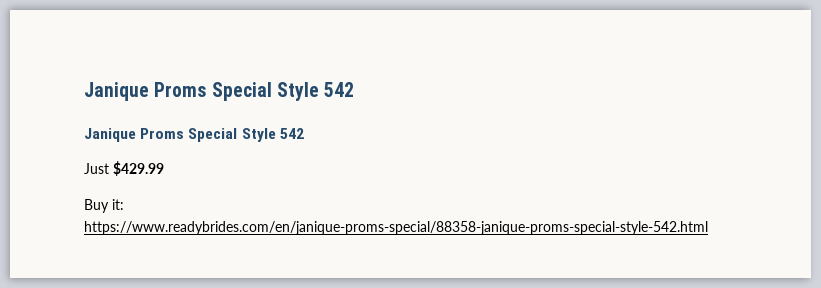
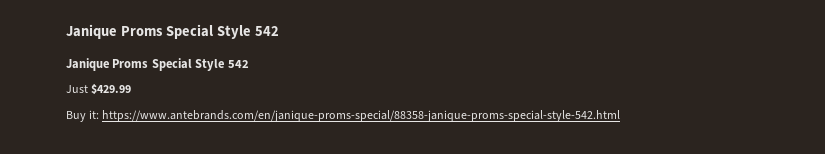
- Buy it: https://www.readybrides.com/en/janique-proms-special/88358-janique-proms-special-style-542.html
+ Buy it: https://www.antebrands.com/en/janique-proms-special/88358-janique-proms-special-style-542.html

